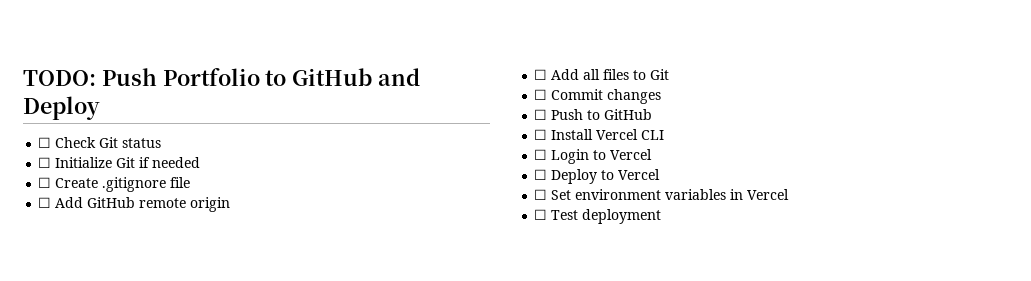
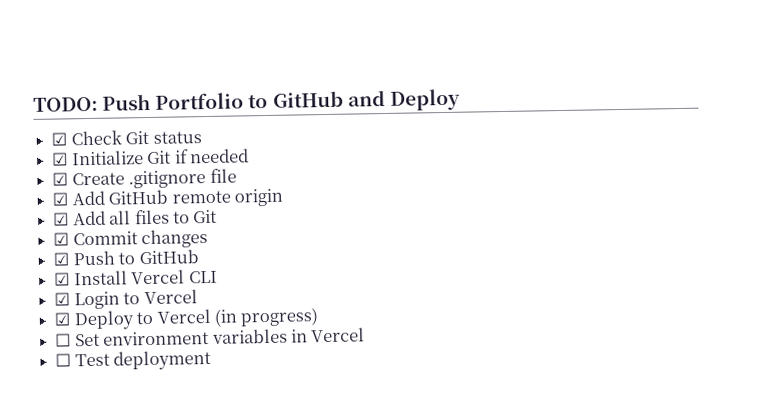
- ☐ Check Git status
+ ☑ Check Git status
- ☐ Initialize Git if needed
+ ☑ Initialize Git if needed
- ☐ Create .gitignore file
+ ☑ Create .gitignore file
- ☐ Add GitHub remote origin
+ ☑ Add GitHub remote origin
- ☐ Add all files to Git
+ ☑ Add all files to Git
- ☐ Commit changes
+ ☑ Commit changes
- ☐ Push to GitHub
+ ☑ Push to GitHub
- ☐ Install Vercel CLI
+ ☑ Install Vercel CLI
- ☐ Login to Vercel
+ ☑ Login to Vercel
- ☐ Deploy to Vercel
+ ☑ Deploy to Vercel (in progress)

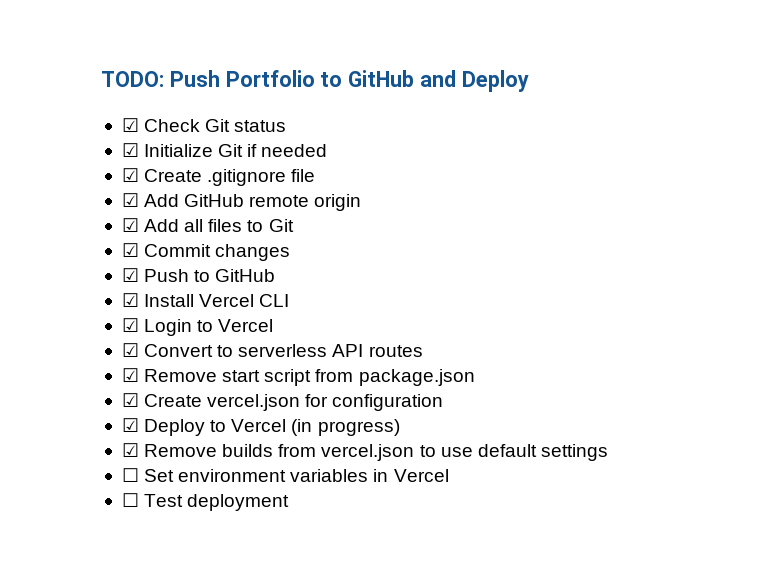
+ ☑ Convert to serverless API routes
+ ☑ Remove start script from package.json
+ ☑ Create vercel.json for configuration
+ ☑ Remove builds from vercel.json to use default settings

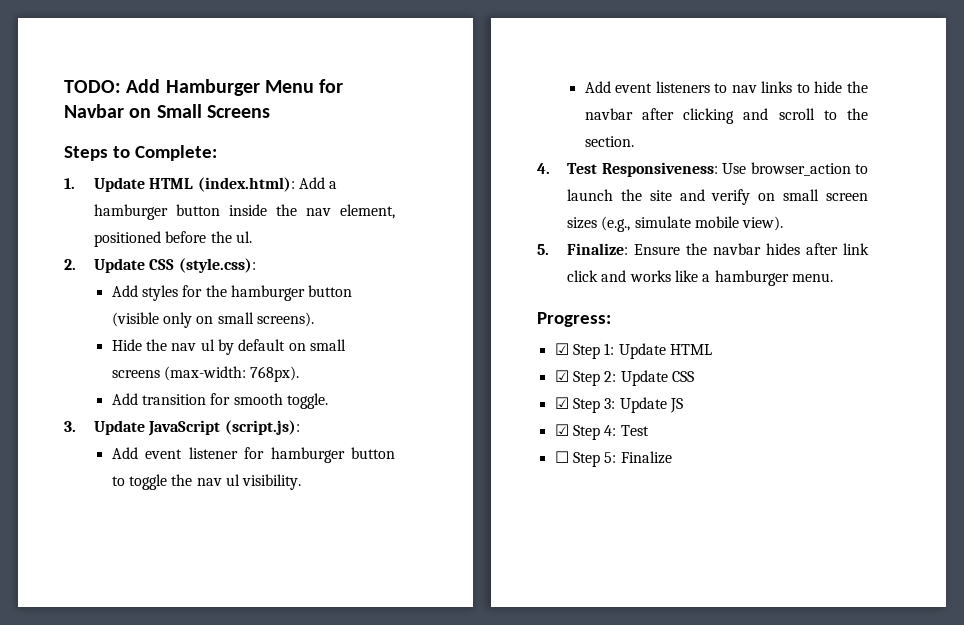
- TODO: Push Portfolio to GitHub and Deploy
- ☑ Check Git status
- ☑ Initialize Git if needed
- ☑ Create .gitignore file
- ☑ Add GitHub remote origin
- ☑ Add all files to Git
- ☑ Commit changes
- ☑ Push to GitHub
- ☑ Install Vercel CLI
- ☑ Login to Vercel
- ☑ Convert to serverless API routes
- ☑ Remove start script from package.json
- ☑ Create vercel.json for configuration
- ☑ Deploy to Vercel (in progress)
- ☑ Remove builds from vercel.json to use default settings
- ☐ Set environment variables in Vercel
- ☐ Test deployment
+ TODO: Add Hamburger Menu for Navbar on Small Screens
+ Steps to Complete:
+ 1. Update HTML (index.html): Add a hamburger button inside the nav element, positioned before the ul.
+ 2. Update CSS (style.css):
+ Add styles for the hamburger button (visible only on small screens).
+ Hide the nav ul by default on small screens (max-width: 768px).
+ Add transition for smooth toggle.
+ 3. Update JavaScript (script.js):
+ Add event listener for hamburger button to toggle the nav ul visibility.
+ Add event listeners to nav links to hide the navbar after clicking and scroll to the section.
+ 4. Test Responsiveness: Use browser_action to launch the site and verify on small screen sizes (e.g., simulate mobile view).
+ 5. Finalize: Ensure the navbar hides after link click and works like a hamburger menu.
+ Progress:
+ ☑ Step 1: Update HTML
+ ☑ Step 2: Update CSS
+ ☑ Step 3: Update JS
+ ☑ Step 4: Test
+ ☐ Step 5: Finalize

